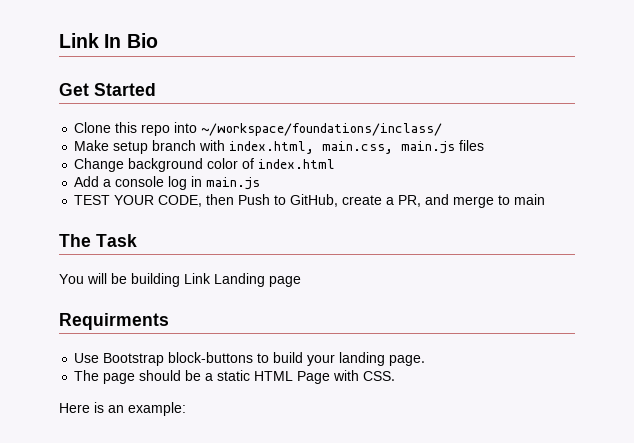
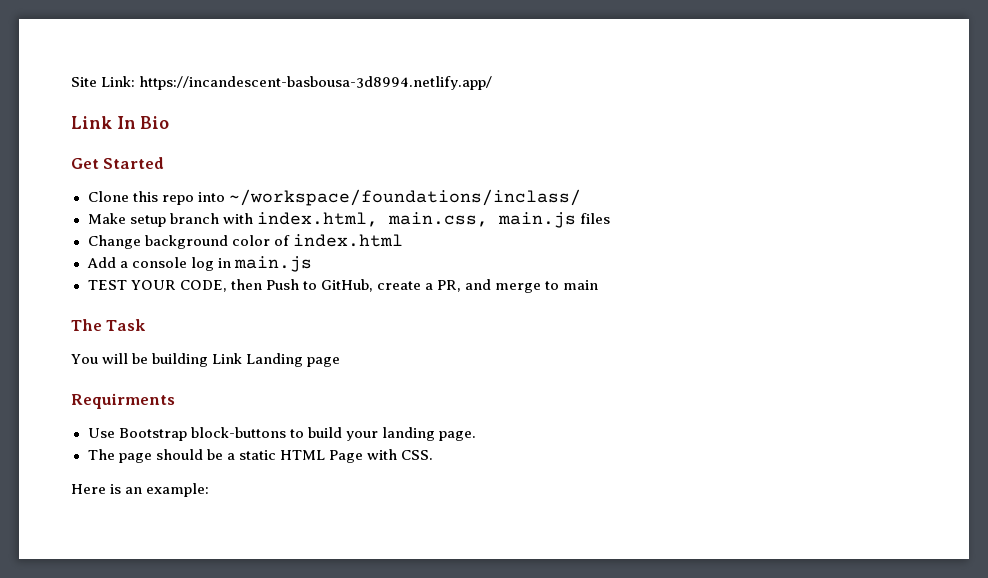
+ Site Link: https://incandescent-basbousa-3d8994.netlify.app/

